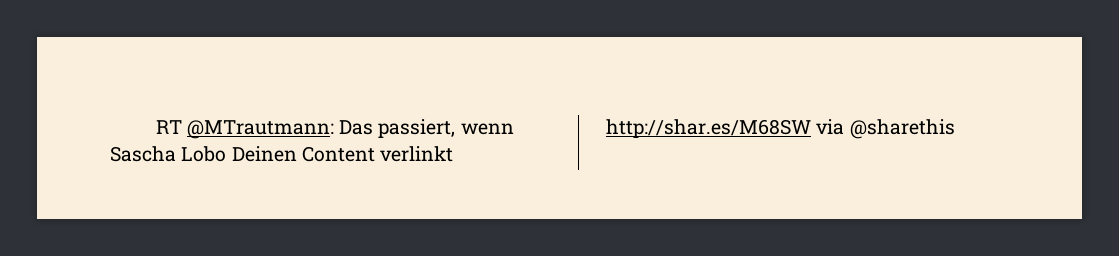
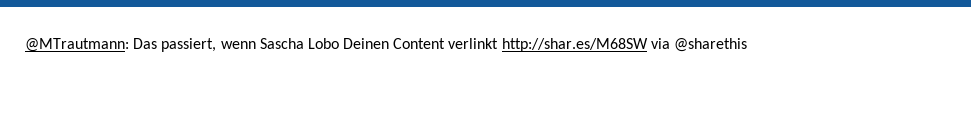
- RT @MTrautmann: Das passiert, wenn Sascha Lobo Deinen Content verlinkt http://shar.es/M68SW via @sharethis
+ @MTrautmann: Das passiert, wenn Sascha Lobo Deinen Content verlinkt http://shar.es/M68SW via @sharethis

